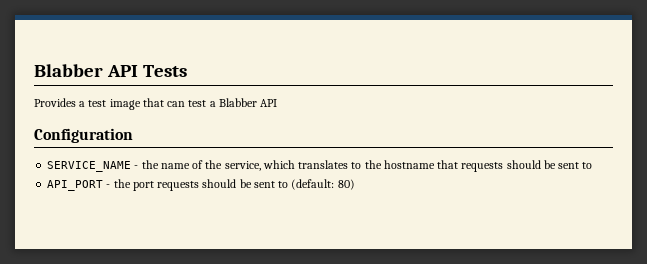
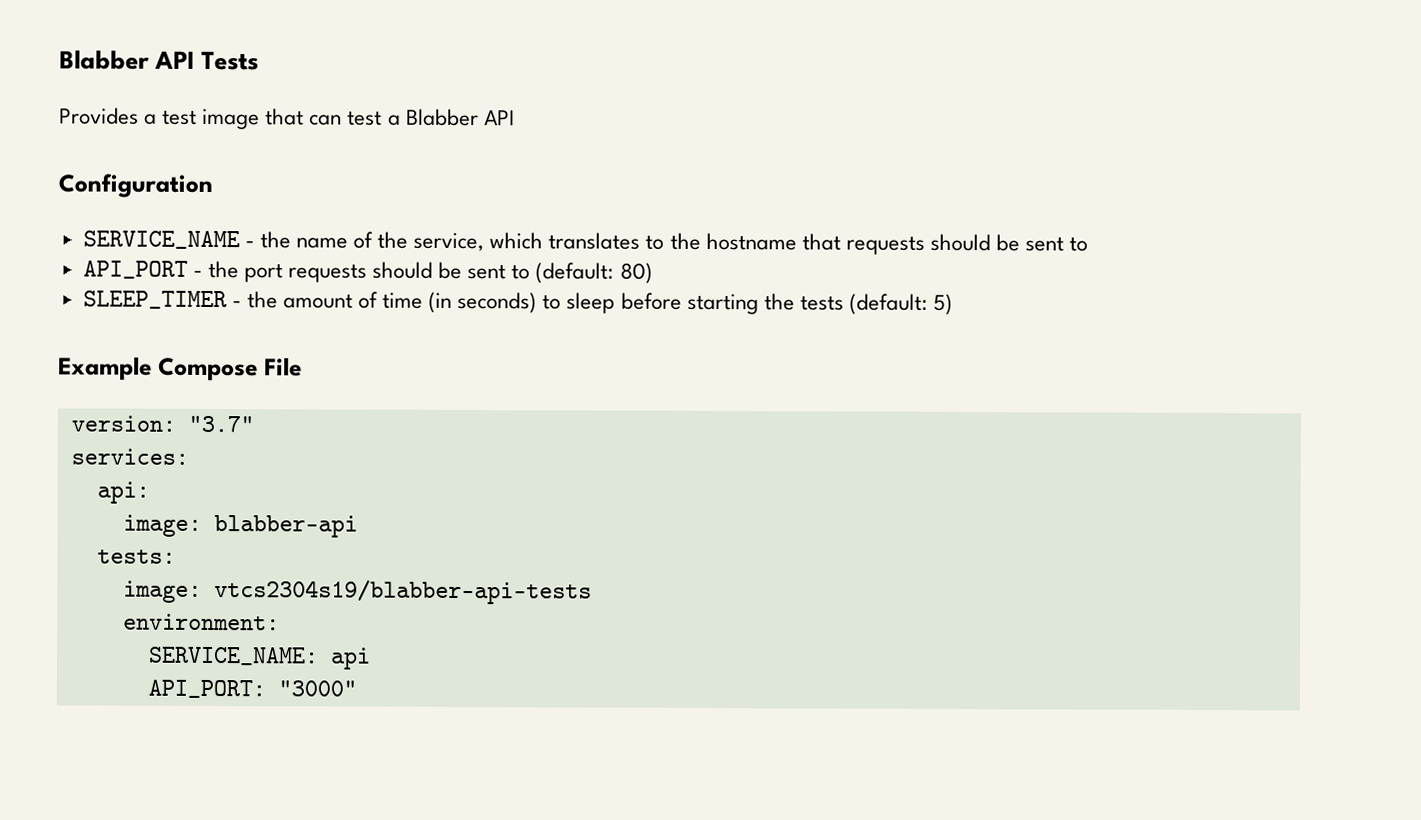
+ SLEEP_TIMER - the amount of time (in seconds) to sleep before starting the tests (default: 5)
+ Example Compose File
+ version: "3.7"
+ services:
+ api:
+ image: blabber-api
+ tests:
+ image: vtcs2304s19/blabber-api-tests
+ environment:
+ SERVICE_NAME: api
+ API_PORT: "3000"

